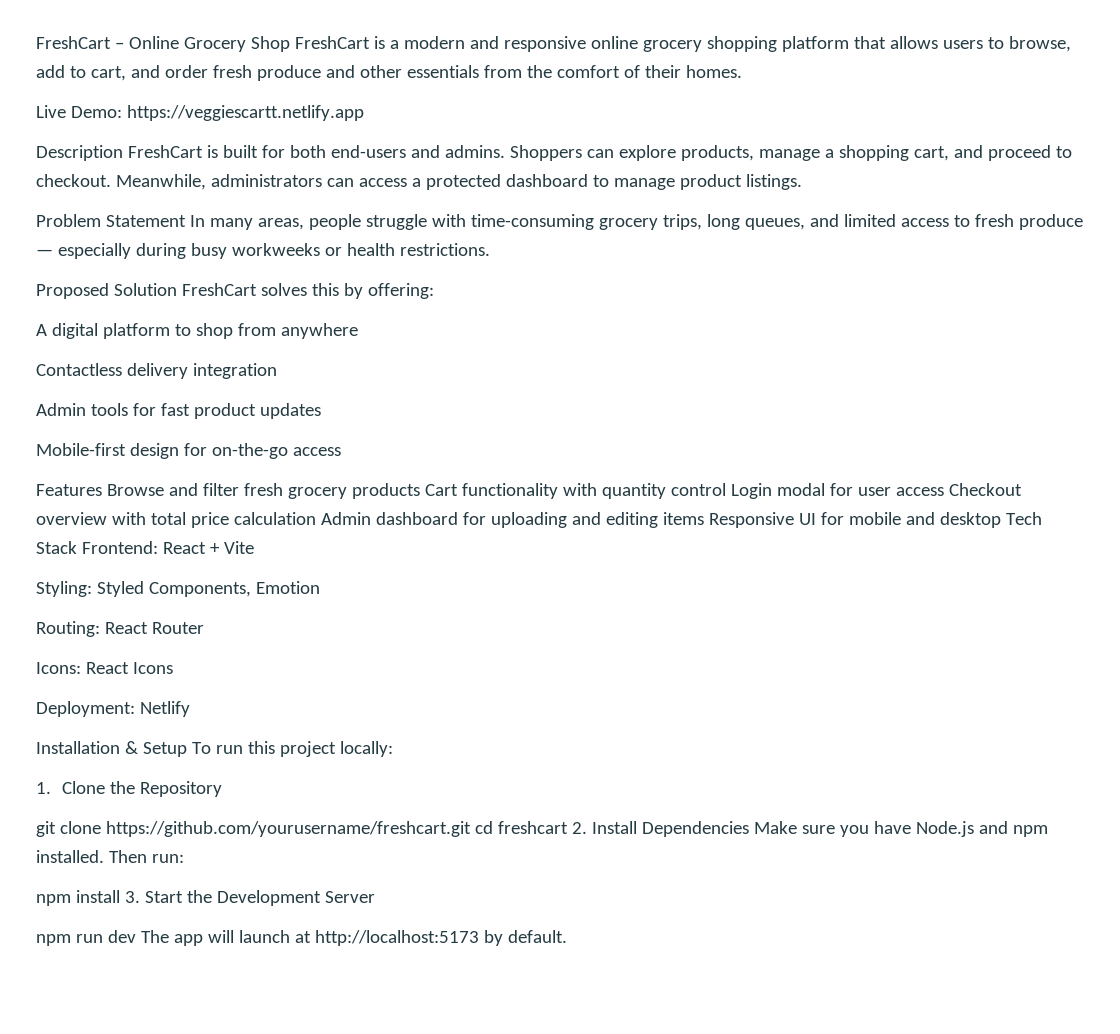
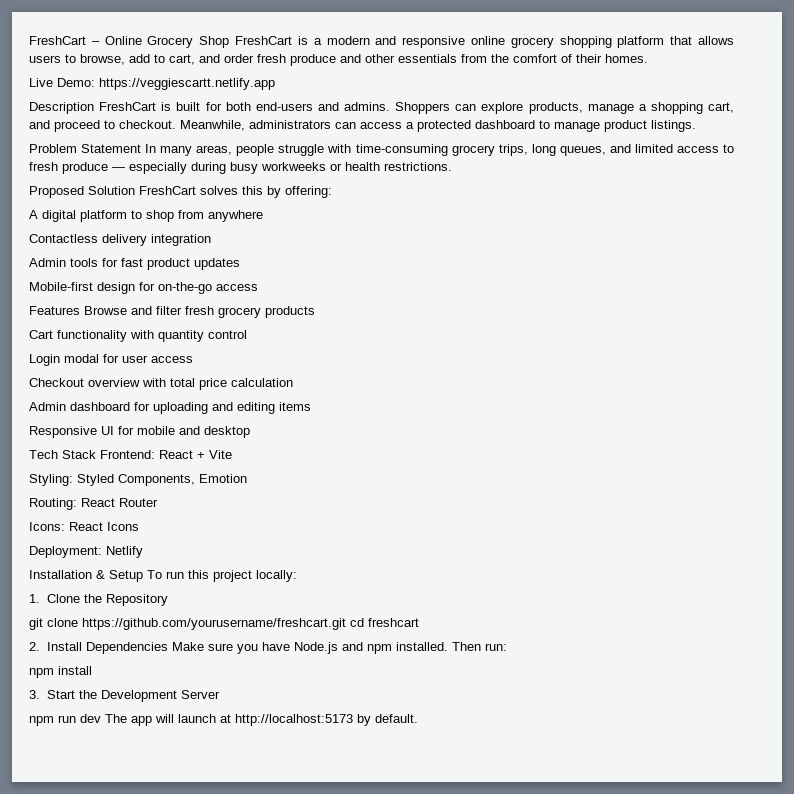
- Features Browse and filter fresh grocery products Cart functionality with quantity control Login modal for user access Checkout overview with total price calculation Admin dashboard for uploading and editing items Responsive UI for mobile and desktop Tech Stack Frontend: React + Vite
+ Features Browse and filter fresh grocery products
+ Cart functionality with quantity control
+ Login modal for user access
+ Checkout overview with total price calculation
+ Admin dashboard for uploading and editing items
+ Responsive UI for mobile and desktop
+ Tech Stack Frontend: React + Vite
- git clone https://github.com/yourusername/freshcart.git cd freshcart 2. Install Dependencies Make sure you have Node.js and npm installed.
+ git clone https://github.com/yourusername/freshcart.git cd freshcart
+ 2. Install Dependencies Make sure you have Node.js and npm installed.
- npm install 3. Start the Development Server
+ npm install
+ 3. Start the Development Server

